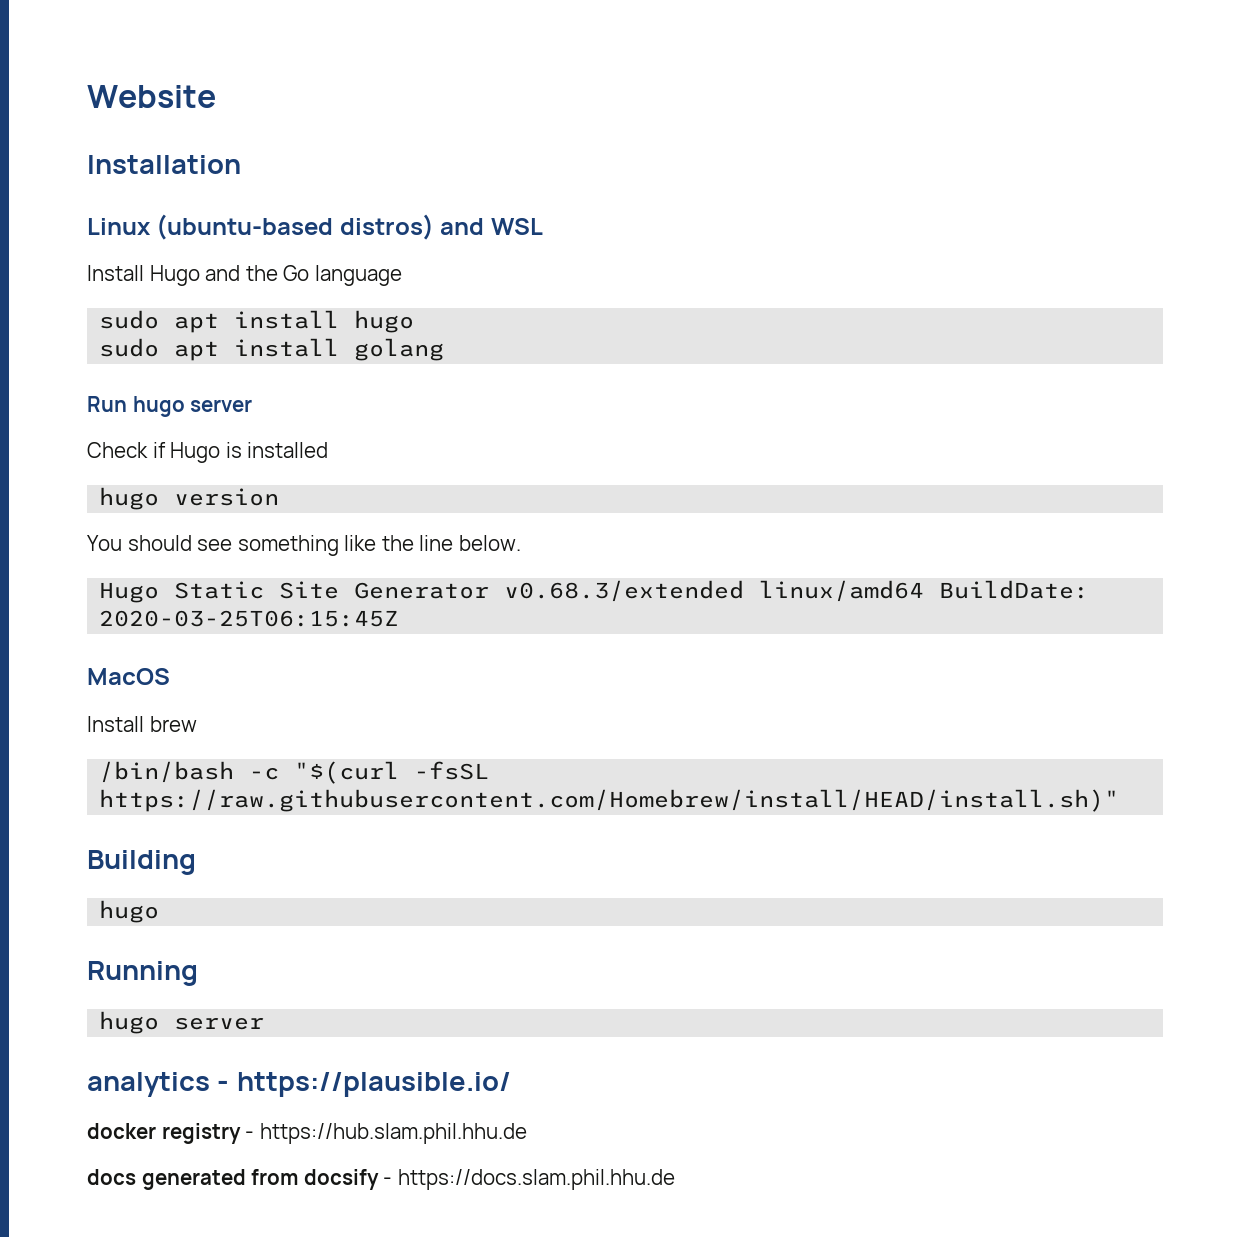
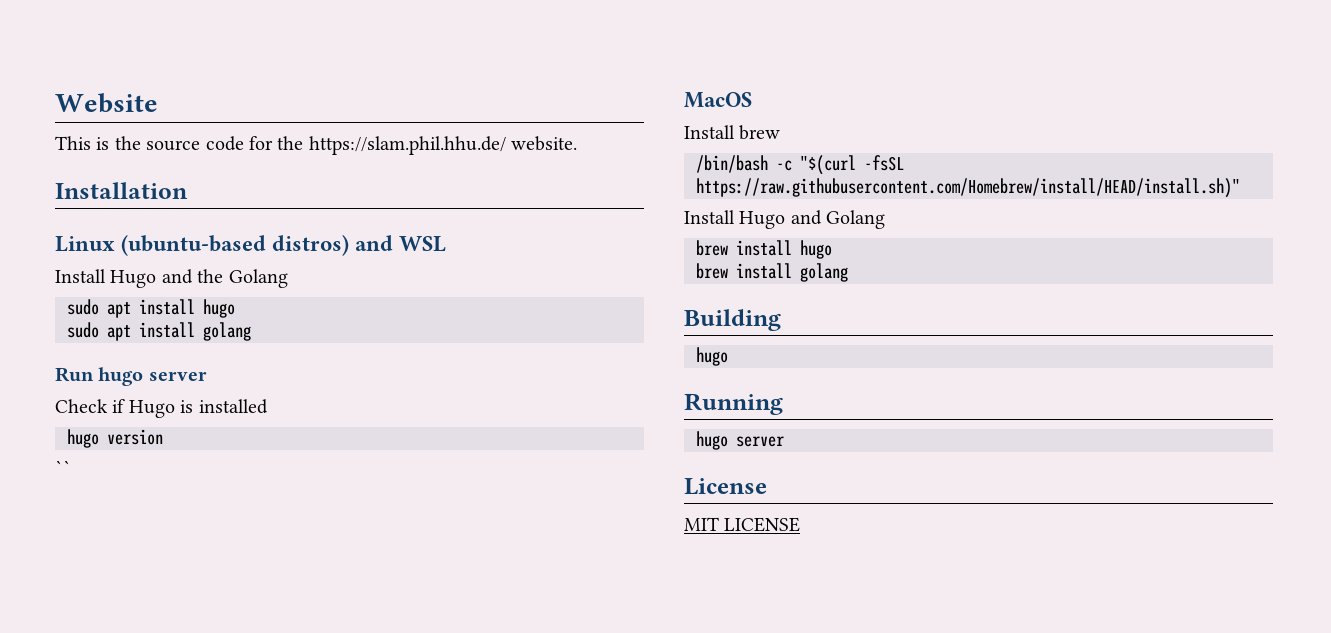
+ This is the source code for the https://slam.phil.hhu.de/ website.
- Install Hugo and the Go language
+ Install Hugo and the Golang
- You should see something like the line below.
- Hugo Static Site Generator v0.68.3/extended linux/amd64 BuildDate: 2020-03-25T06:15:45Z
+ ``
+ Install Hugo and Golang
+ brew install hugo
+ brew install golang
- analytics - https://plausible.io/
- docker registry - https://hub.slam.phil.hhu.de
- docs generated from docsify - https://docs.slam.phil.hhu.de
+ License
+ MIT LICENSE

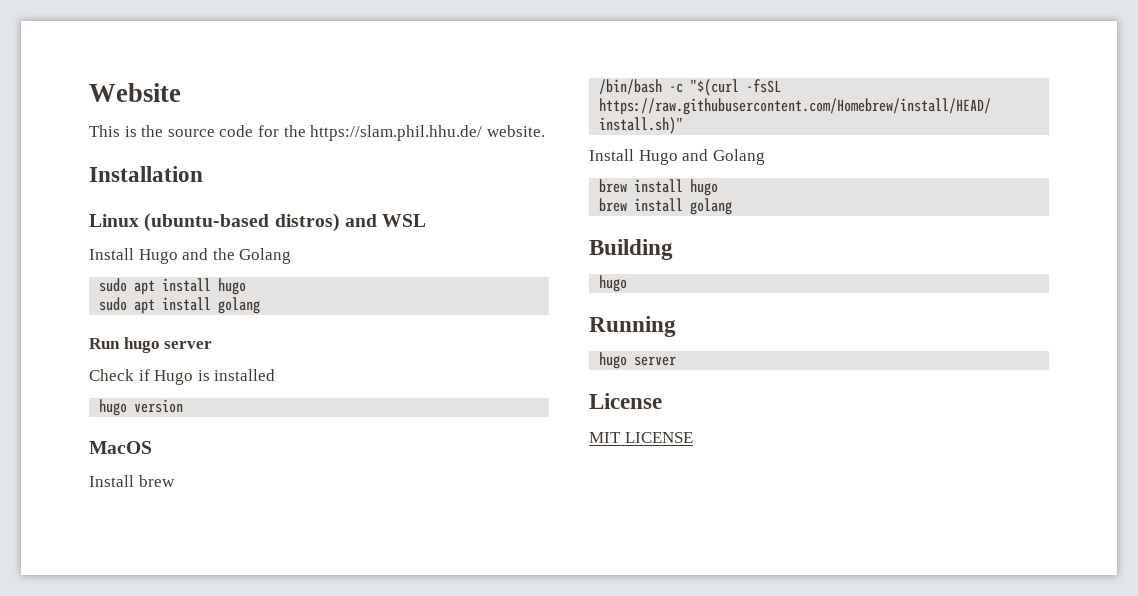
- ``

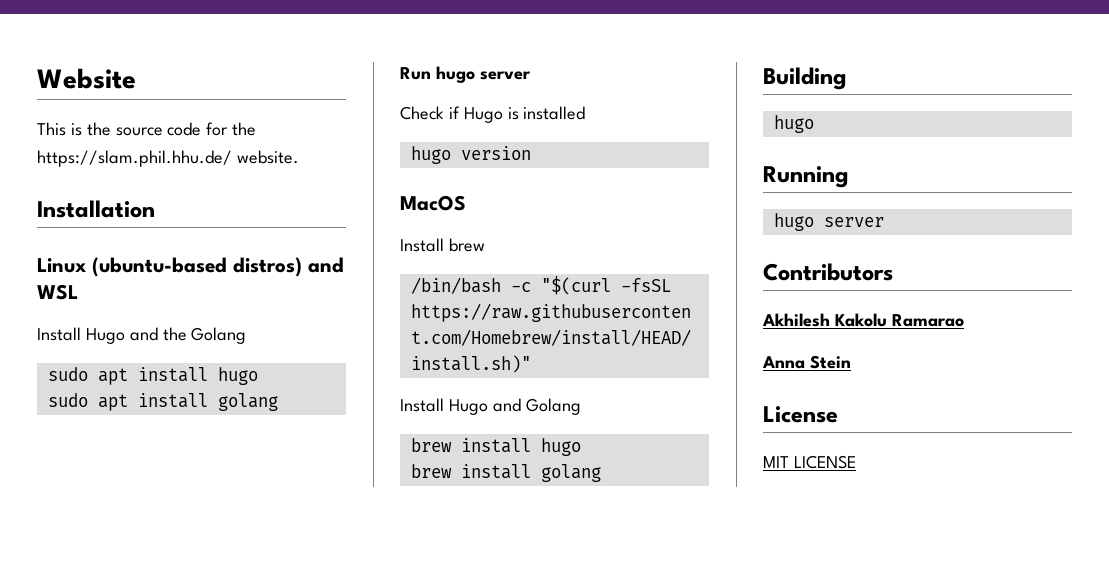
+ Contributors
+ Akhilesh Kakolu Ramarao
+ Anna Stein

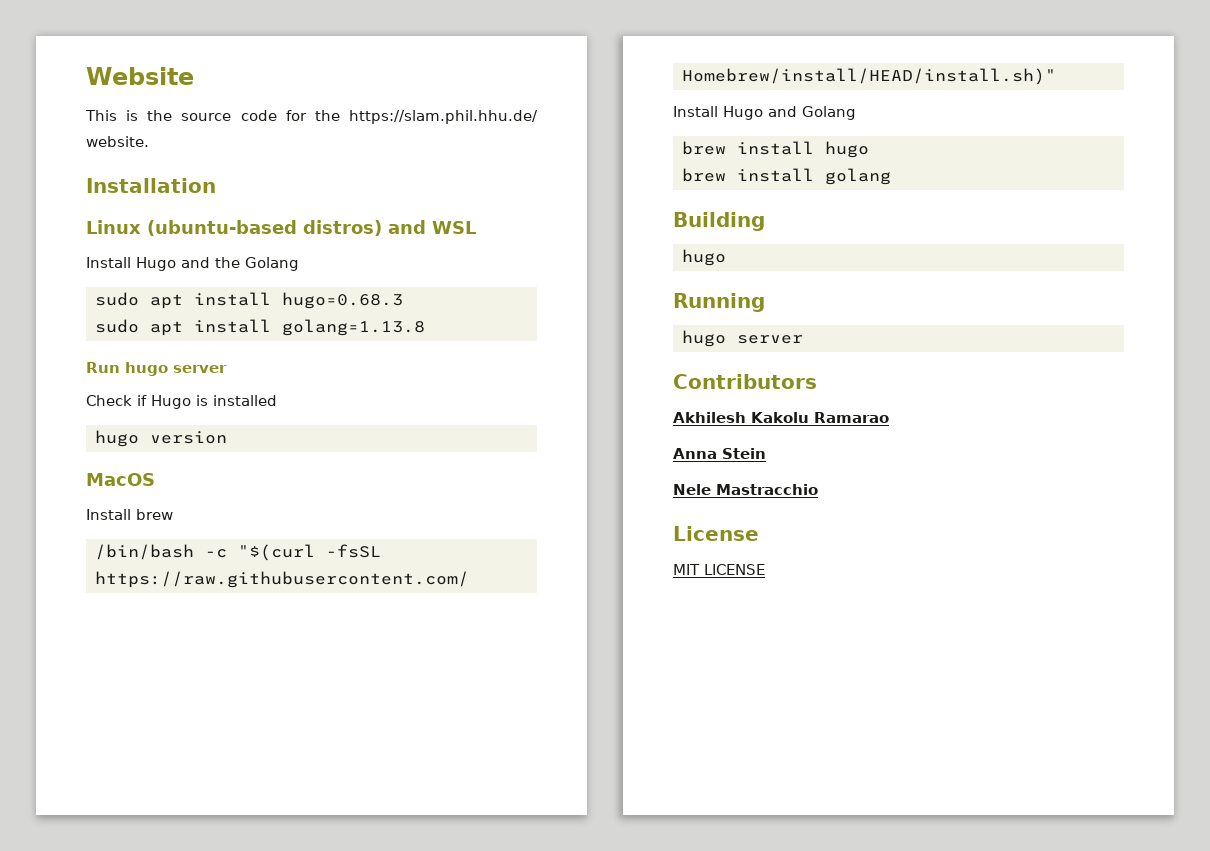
- sudo apt install hugo
- sudo apt install golang
+ sudo apt install hugo=0.68.3
+ sudo apt install golang=1.13.8
+ Nele Mastracchio

